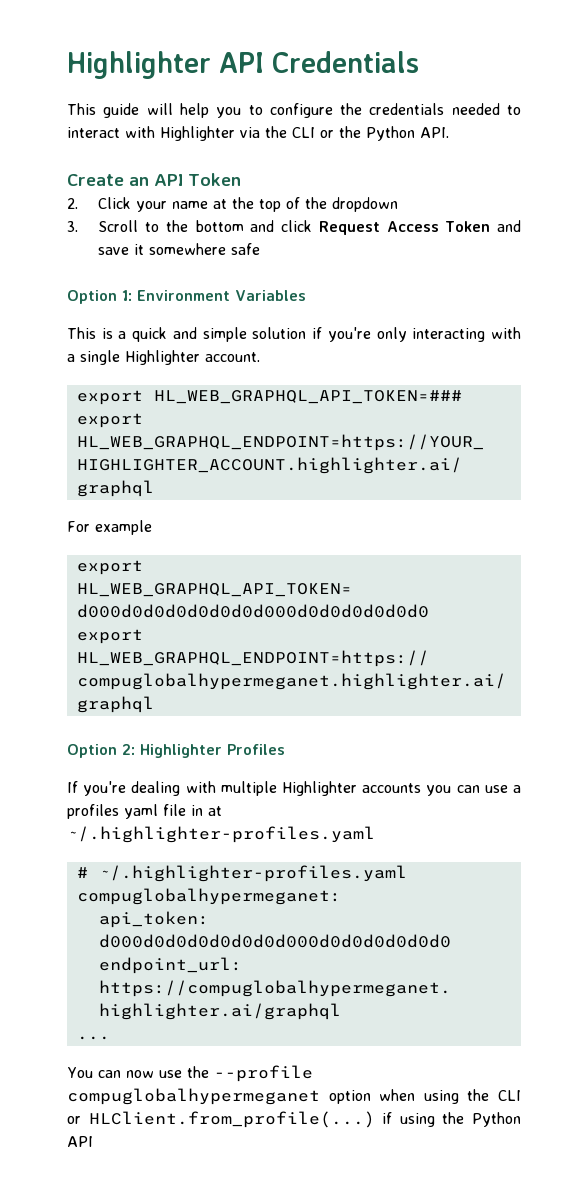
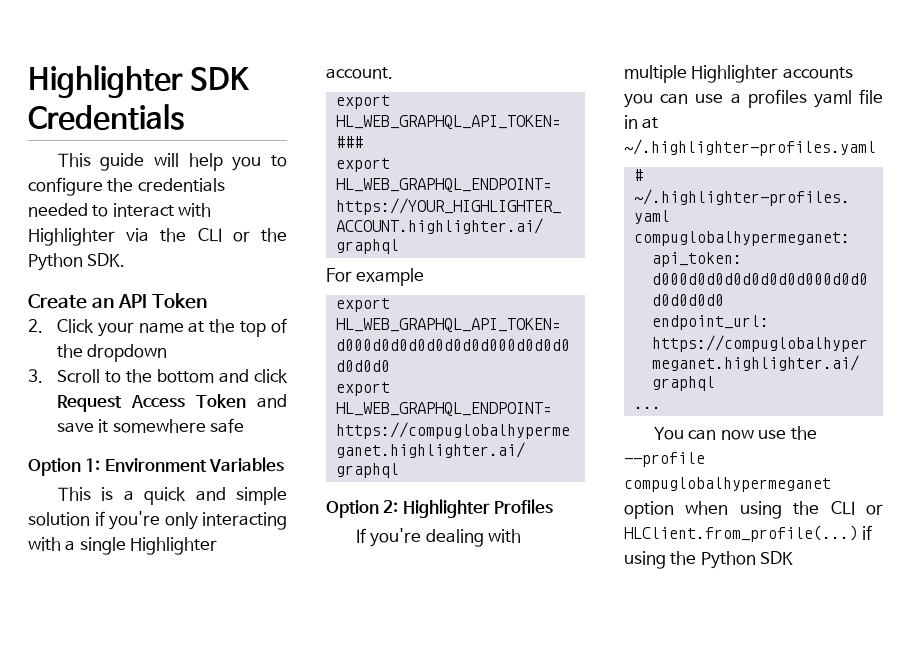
- Highlighter API Credentials
+ Highlighter SDK Credentials
- This guide will help you to configure the credentials needed to interact with Highlighter via the CLI or the Python API.
+ This guide will help you to configure the credentials needed to interact with Highlighter via the CLI or the Python SDK.
- You can now use the --profile compuglobalhypermeganet option when using the CLI or HLClient.from_profile(...) if using the Python API
+ You can now use the --profile compuglobalhypermeganet option when using the CLI or HLClient.from_profile(...) if using the Python SDK

